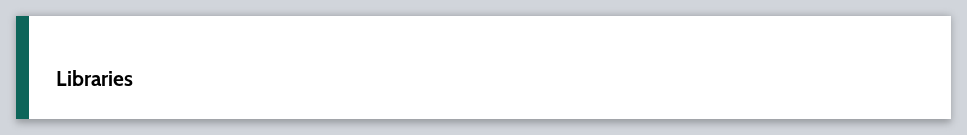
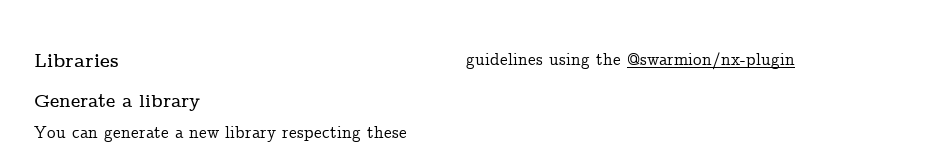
+ Generate a library
+ You can generate a new library respecting these guidelines using the @swarmion/nx-plugin

